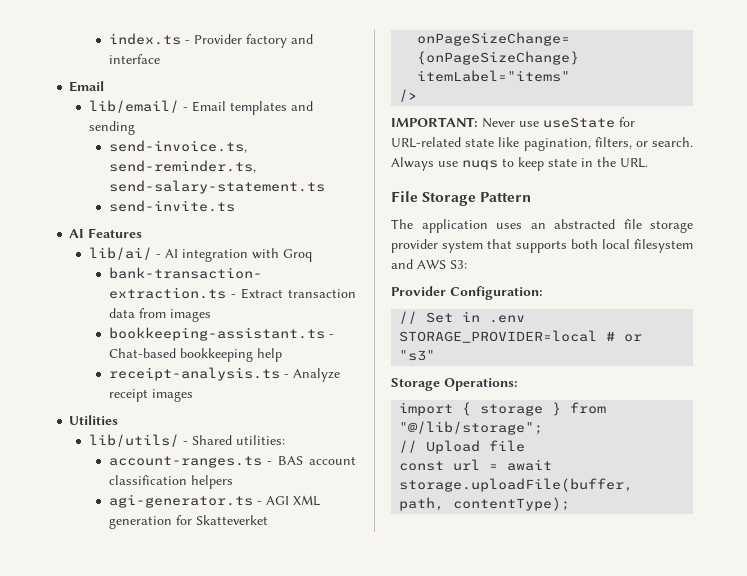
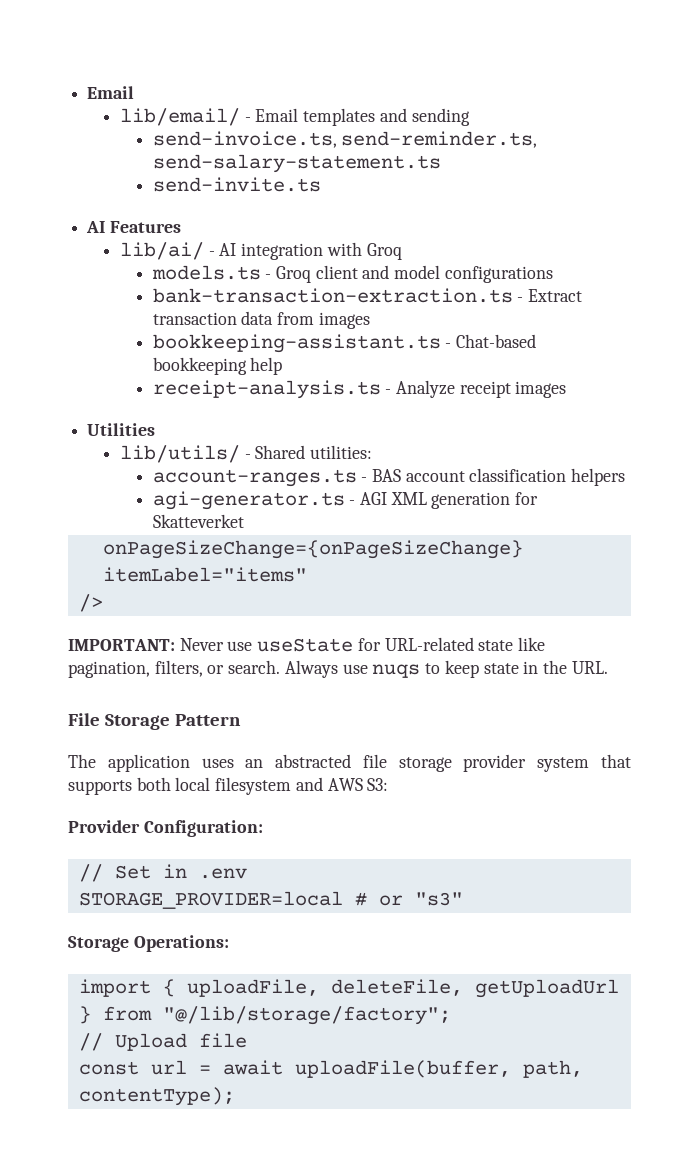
- index.ts - Provider factory and interface
+ models.ts - Groq client and model configurations
- import { storage } from "@/lib/storage";
+ import { uploadFile, deleteFile, getUploadUrl } from "@/lib/storage/factory";
- const url = await storage.uploadFile(buffer, path, contentType);
+ const url = await uploadFile(buffer, path, contentType);

